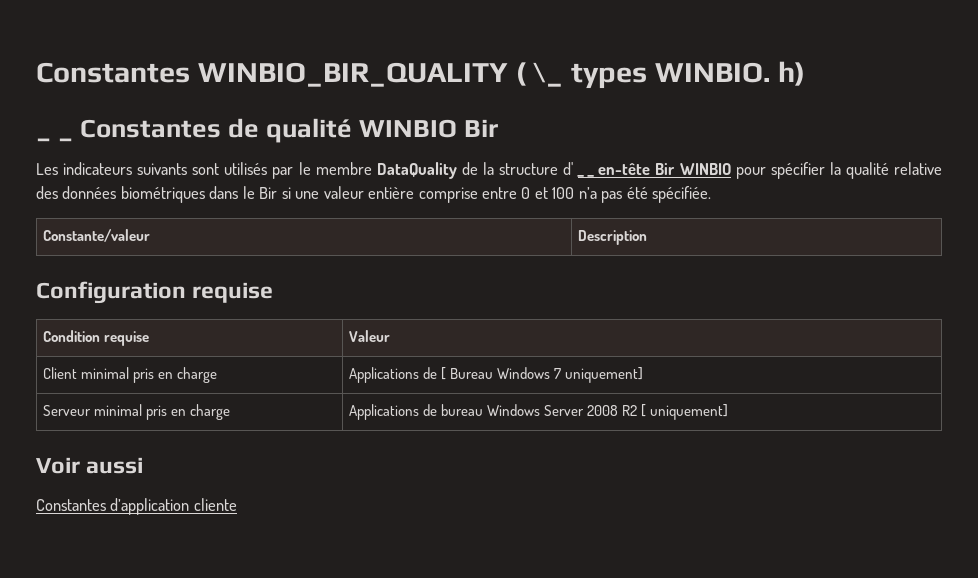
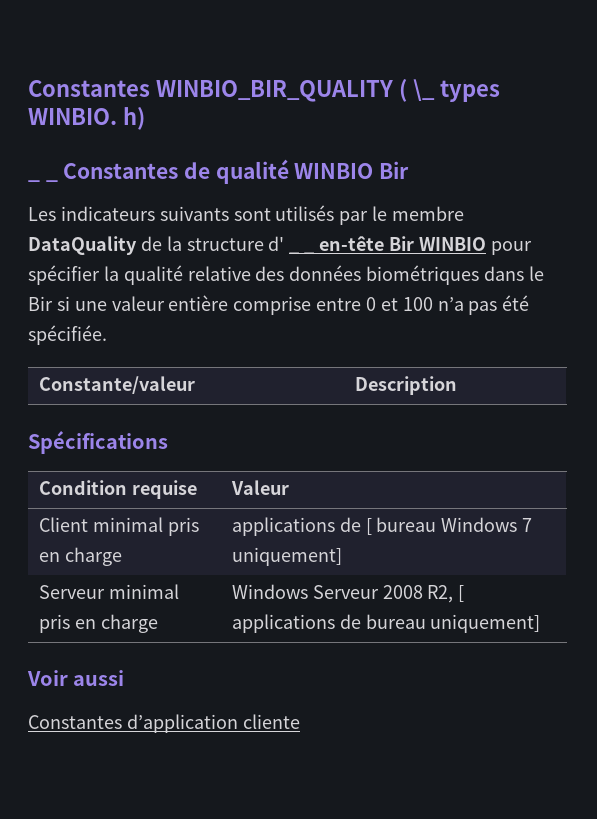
- Configuration requise
+ Spécifications
- Client minimal pris en charge | Applications de [ Bureau Windows 7 uniquement]
+ Client minimal pris en charge | applications de [ bureau Windows 7 uniquement]
- Serveur minimal pris en charge | Applications de bureau Windows Server 2008 R2 [ uniquement]
+ Serveur minimal pris en charge | Windows Serveur 2008 R2, [ applications de bureau uniquement]

